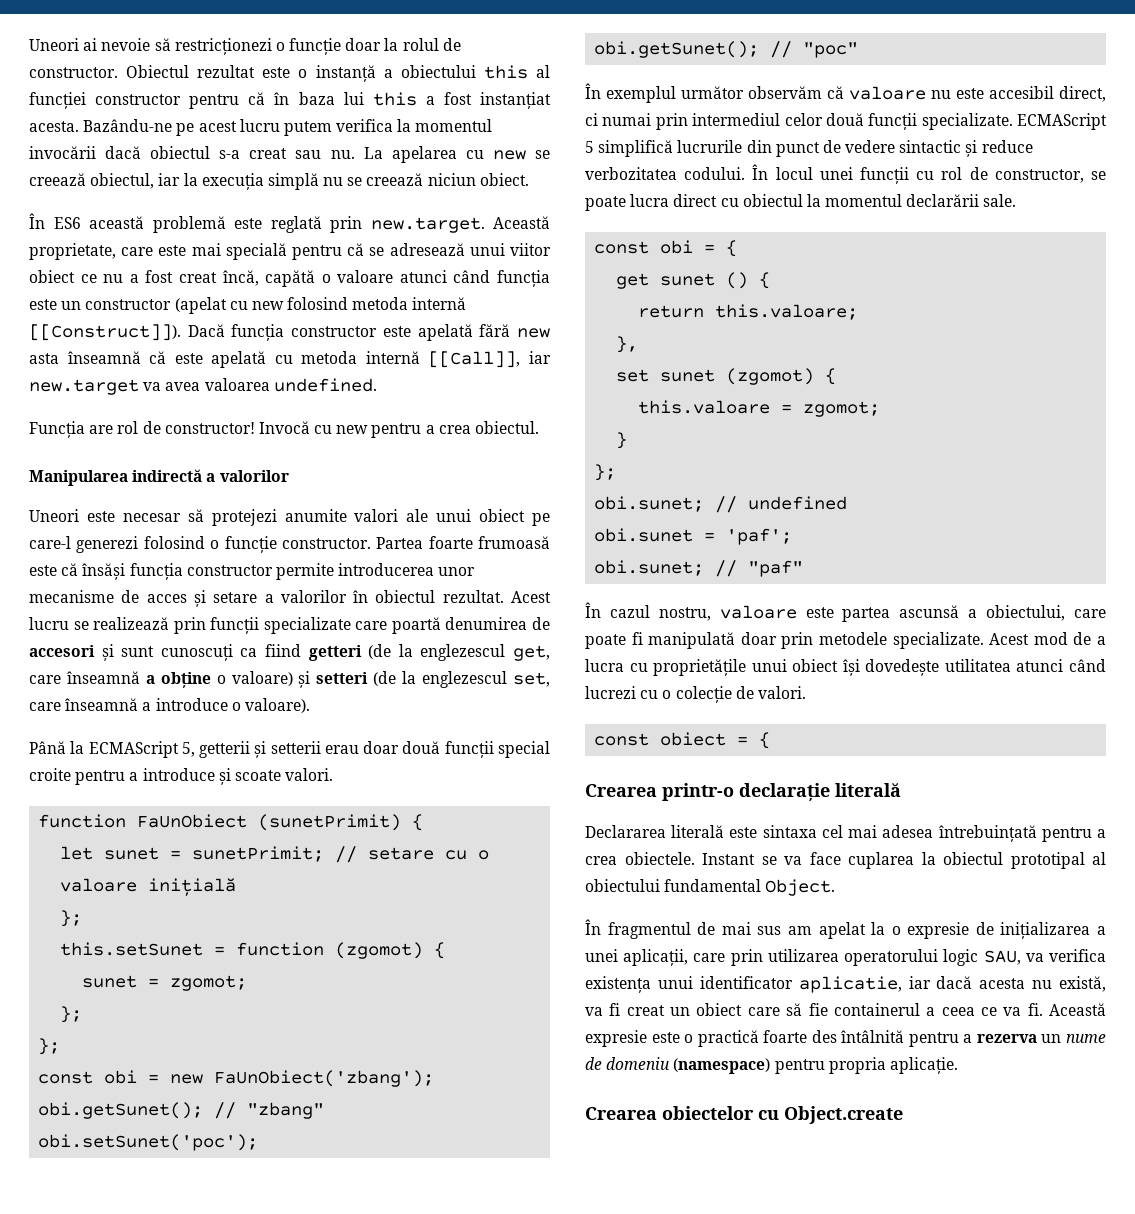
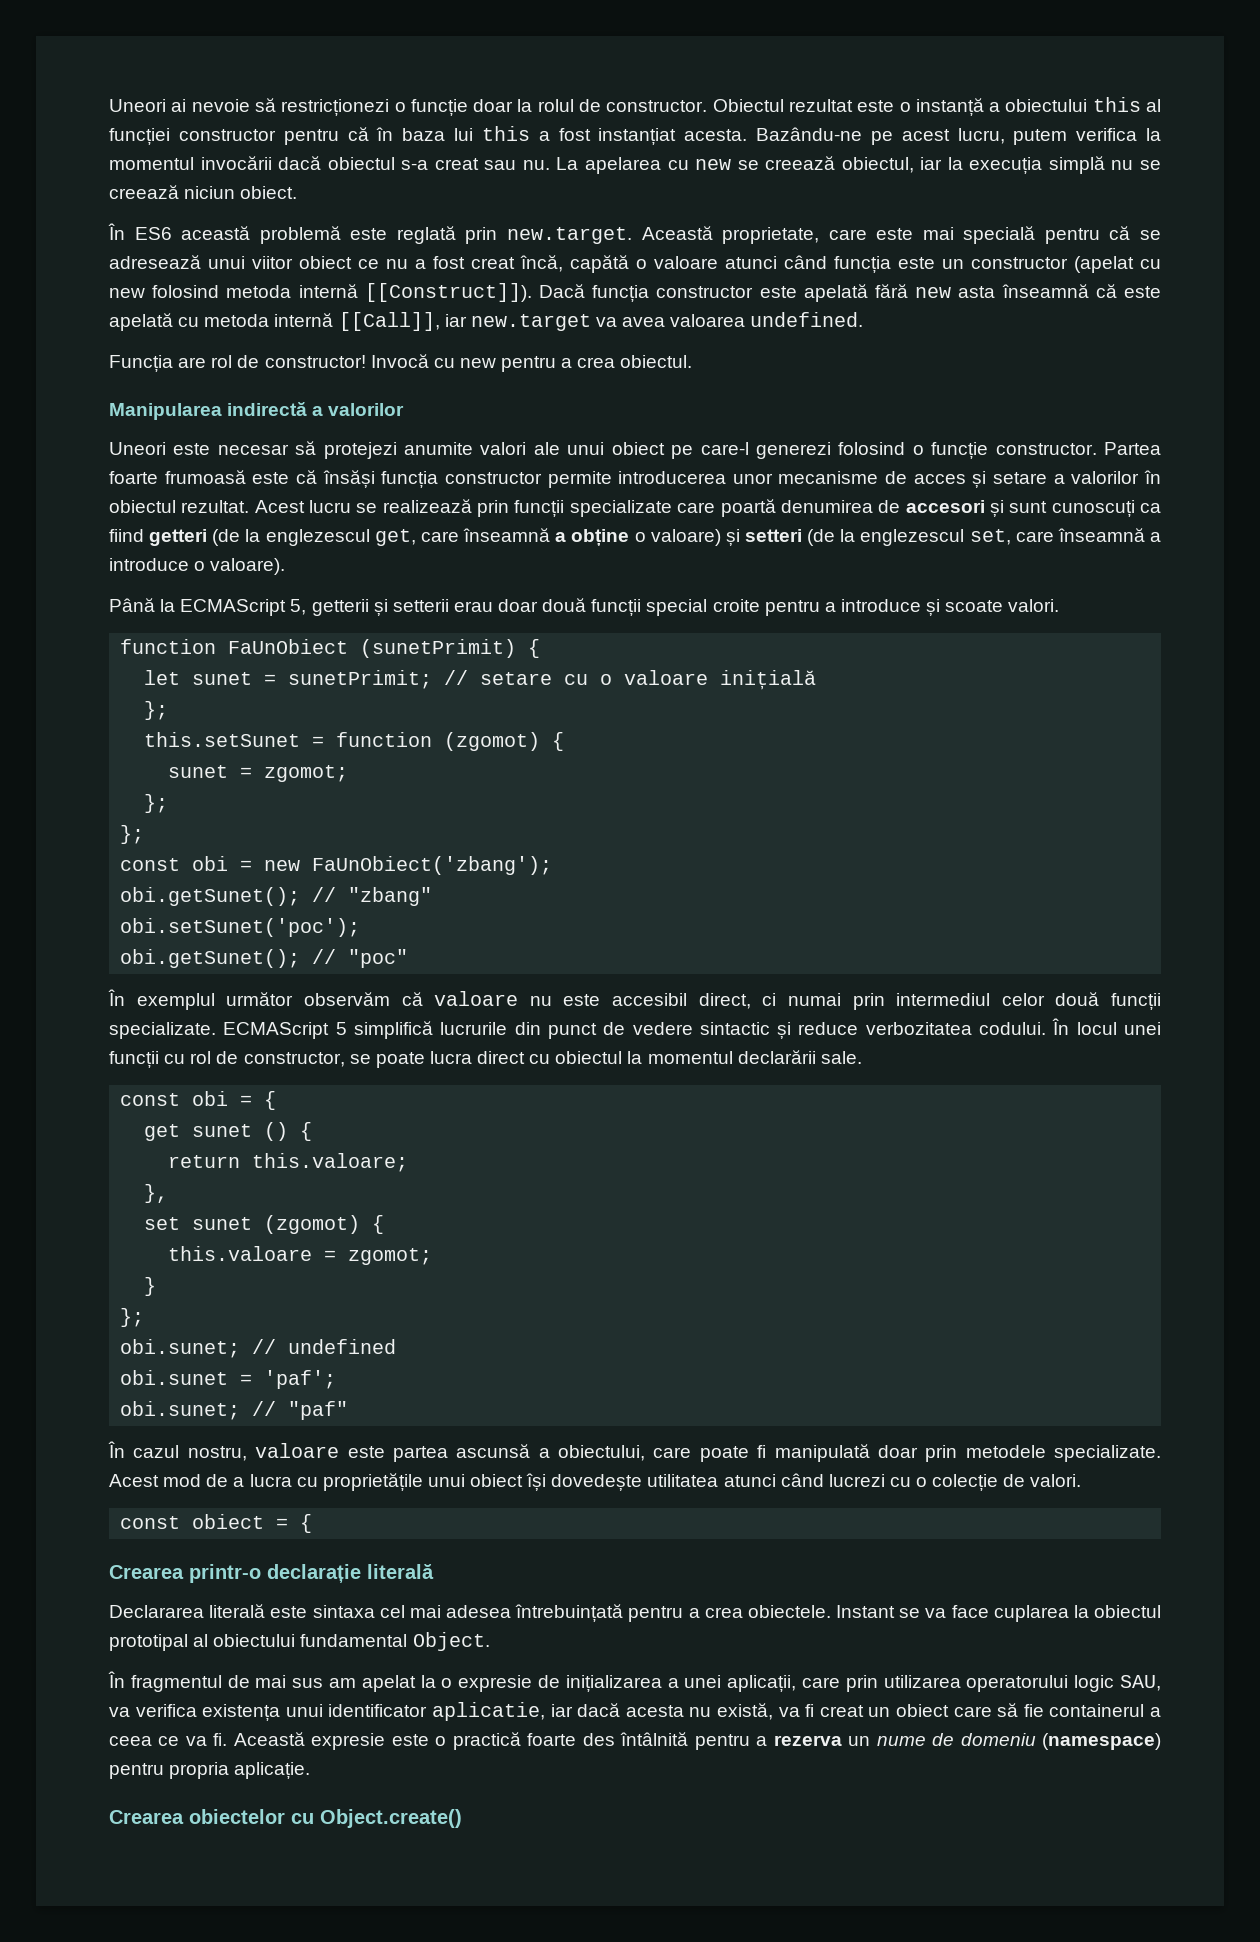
- Bazându-ne pe acest lucru putem verifica la momentul invocării dacă obiectul s-a creat sau nu.
+ Bazându-ne pe acest lucru, putem verifica la momentul invocării dacă obiectul s-a creat sau nu.
- Crearea obiectelor cu Object.create
+ Crearea obiectelor cu Object.create()

